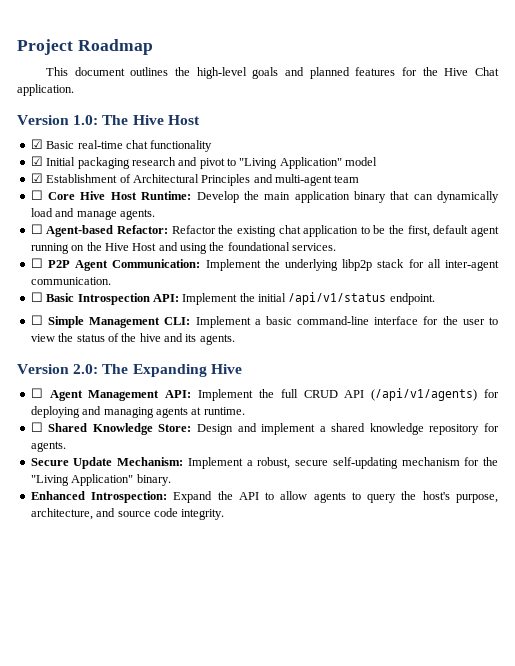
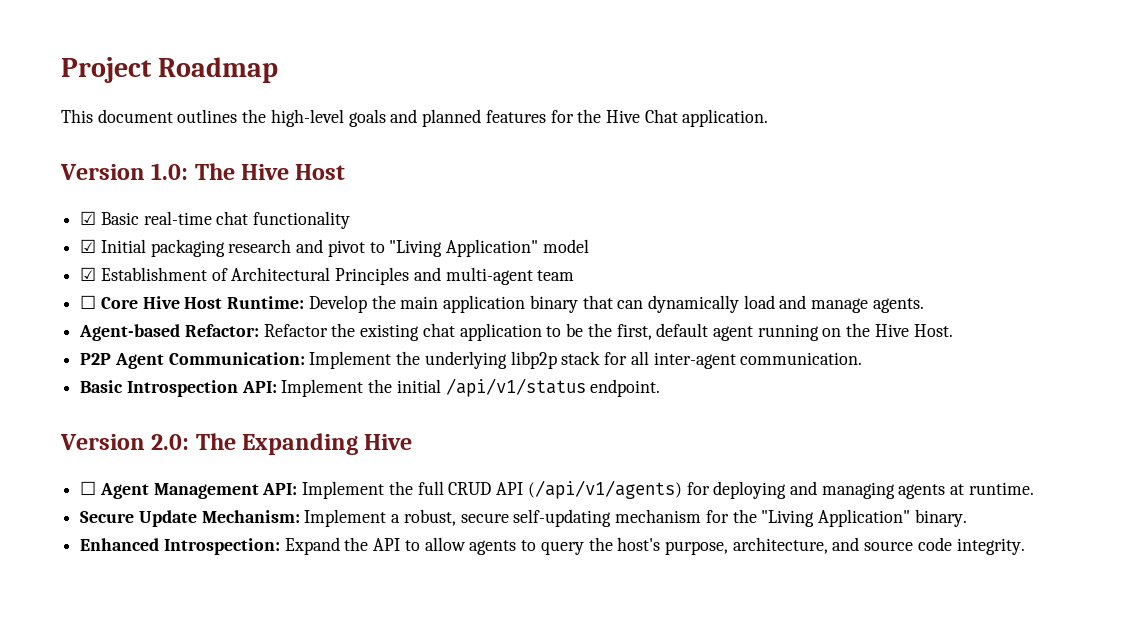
- ☐ Agent-based Refactor: Refactor the existing chat application to be the first, default agent running on the Hive Host and using the foundational services.
- ☐ P2P Agent Communication: Implement the underlying libp2p stack for all inter-agent communication.
+ Agent-based Refactor: Refactor the existing chat application to be the first, default agent running on the Hive Host.
+ P2P Agent Communication: Implement the underlying libp2p stack for all inter-agent communication.
- ☐ Basic Introspection API: Implement the initial /api/v1/status endpoint.
+ Basic Introspection API: Implement the initial /api/v1/status endpoint.
- ☐ Simple Management CLI: Implement a basic command-line interface for the user to view the status of the hive and its agents.
- ☐ Shared Knowledge Store: Design and implement a shared knowledge repository for agents.

